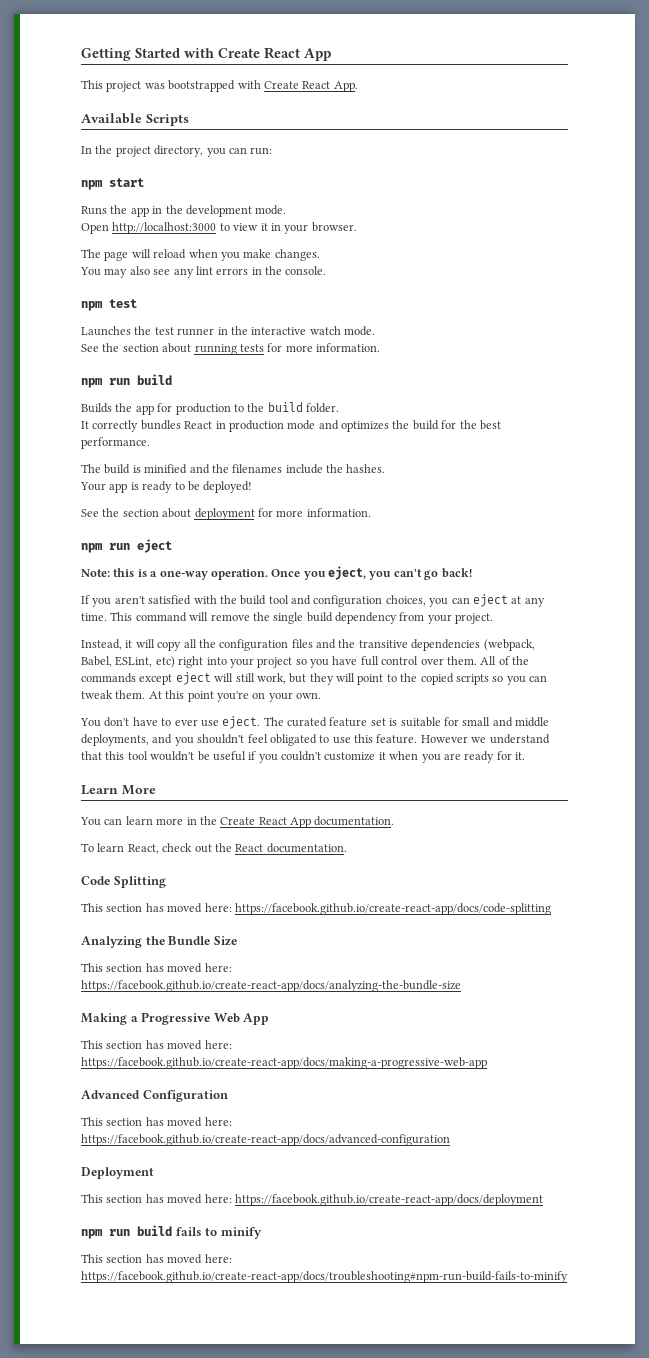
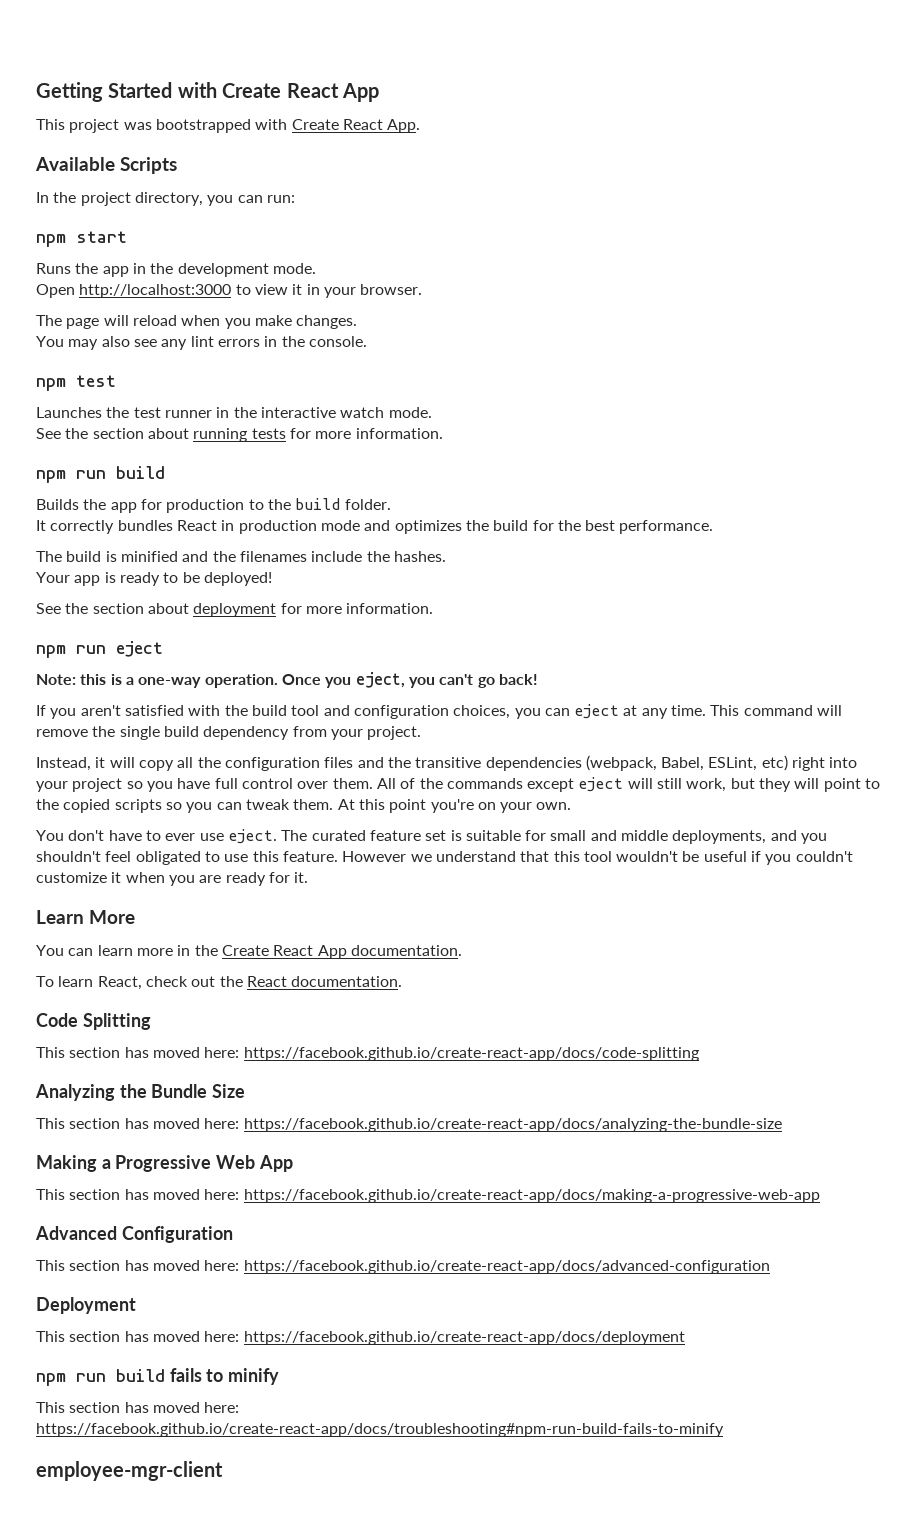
+ employee-mgr-client

